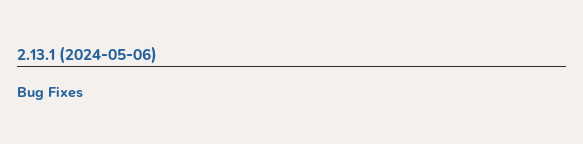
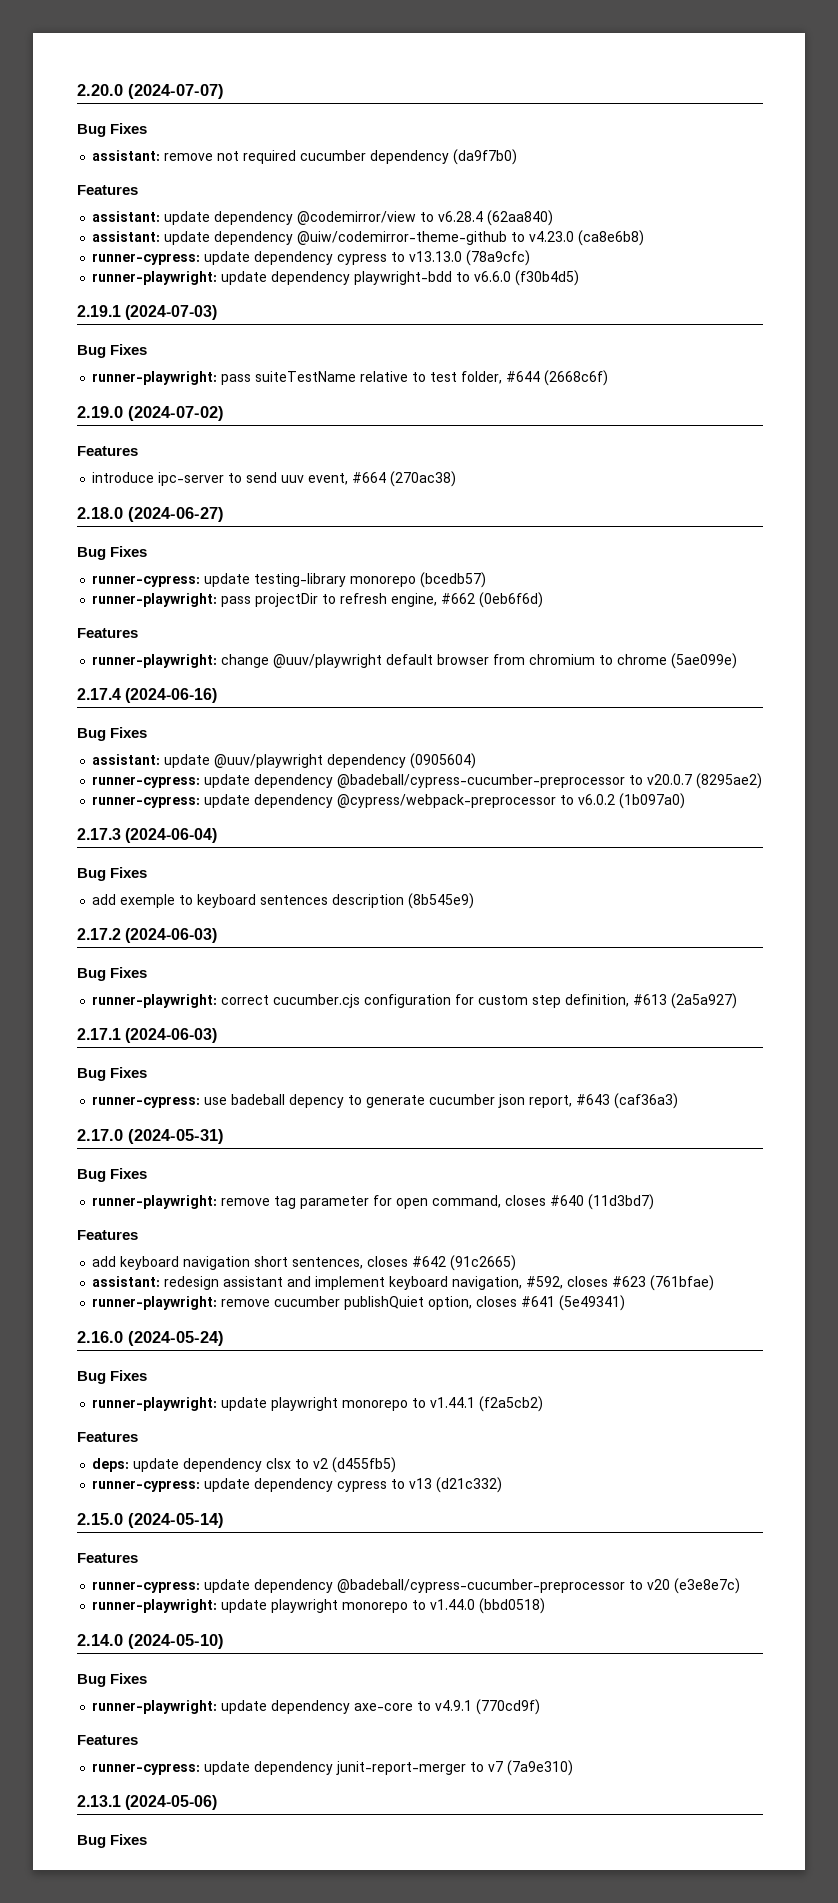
+ 2.20.0 (2024-07-07)
+ Bug Fixes
+ assistant: remove not required cucumber dependency (da9f7b0)
+ Features
+ assistant: update dependency @codemirror/view to v6.28.4 (62aa840)
+ assistant: update dependency @uiw/codemirror-theme-github to v4.23.0 (ca8e6b8)
+ runner-cypress: update dependency cypress to v13.13.0 (78a9cfc)
+ runner-playwright: update dependency playwright-bdd to v6.6.0 (f30b4d5)
+ 2.19.1 (2024-07-03)
+ Bug Fixes
+ runner-playwright: pass suiteTestName relative to test folder, #644 (2668c6f)
+ 2.19.0 (2024-07-02)
+ Features
+ introduce ipc-server to send uuv event, #664 (270ac38)
+ 2.18.0 (2024-06-27)
+ Bug Fixes
+ runner-cypress: update testing-library monorepo (bcedb57)
+ runner-playwright: pass projectDir to refresh engine, #662 (0eb6f6d)
+ Features
+ runner-playwright: change @uuv/playwright default browser from chromium to chrome (5ae099e)
+ 2.17.4 (2024-06-16)
+ Bug Fixes
+ assistant: update @uuv/playwright dependency (0905604)
+ runner-cypress: update dependency @badeball/cypress-cucumber-preprocessor to v20.0.7 (8295ae2)
+ runner-cypress: update dependency @cypress/webpack-preprocessor to v6.0.2 (1b097a0)
+ 2.17.3 (2024-06-04)
+ Bug Fixes
+ add exemple to keyboard sentences description (8b545e9)
+ 2.17.2 (2024-06-03)
+ Bug Fixes
+ runner-playwright: correct cucumber.cjs configuration for custom step definition, #613 (2a5a927)
+ 2.17.1 (2024-06-03)
+ Bug Fixes
+ runner-cypress: use badeball depency to generate cucumber json report, #643 (caf36a3)
+ 2.17.0 (2024-05-31)
+ Bug Fixes
+ runner-playwright: remove tag parameter for open command, closes #640 (11d3bd7)
+ Features
+ add keyboard navigation short sentences, closes #642 (91c2665)
+ assistant: redesign assistant and implement keyboard navigation, #592, closes #623 (761bfae)
+ runner-playwright: remove cucumber publishQuiet option, closes #641 (5e49341)
+ 2.16.0 (2024-05-24)
+ Bug Fixes
+ runner-playwright: update playwright monorepo to v1.44.1 (f2a5cb2)
+ Features
+ deps: update dependency clsx to v2 (d455fb5)
+ runner-cypress: update dependency cypress to v13 (d21c332)
+ 2.15.0 (2024-05-14)
+ Features
+ runner-cypress: update dependency @badeball/cypress-cucumber-preprocessor to v20 (e3e8e7c)
+ runner-playwright: update playwright monorepo to v1.44.0 (bbd0518)
+ 2.14.0 (2024-05-10)
+ Bug Fixes
+ runner-playwright: update dependency axe-core to v4.9.1 (770cd9f)
+ Features
+ runner-cypress: update dependency junit-report-merger to v7 (7a9e310)

